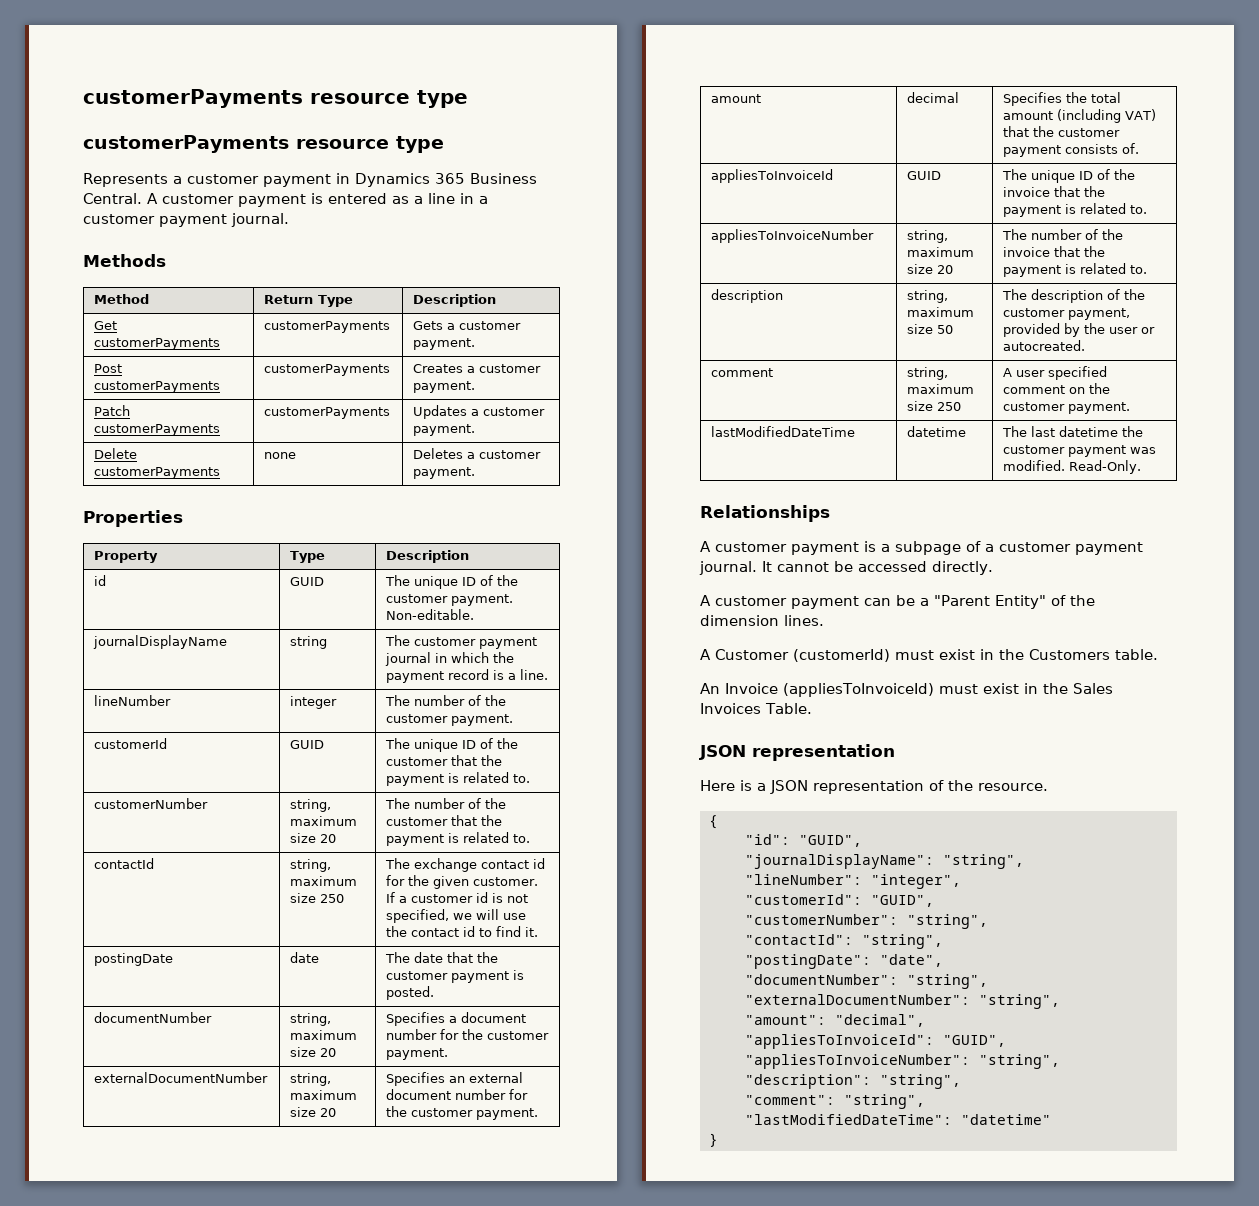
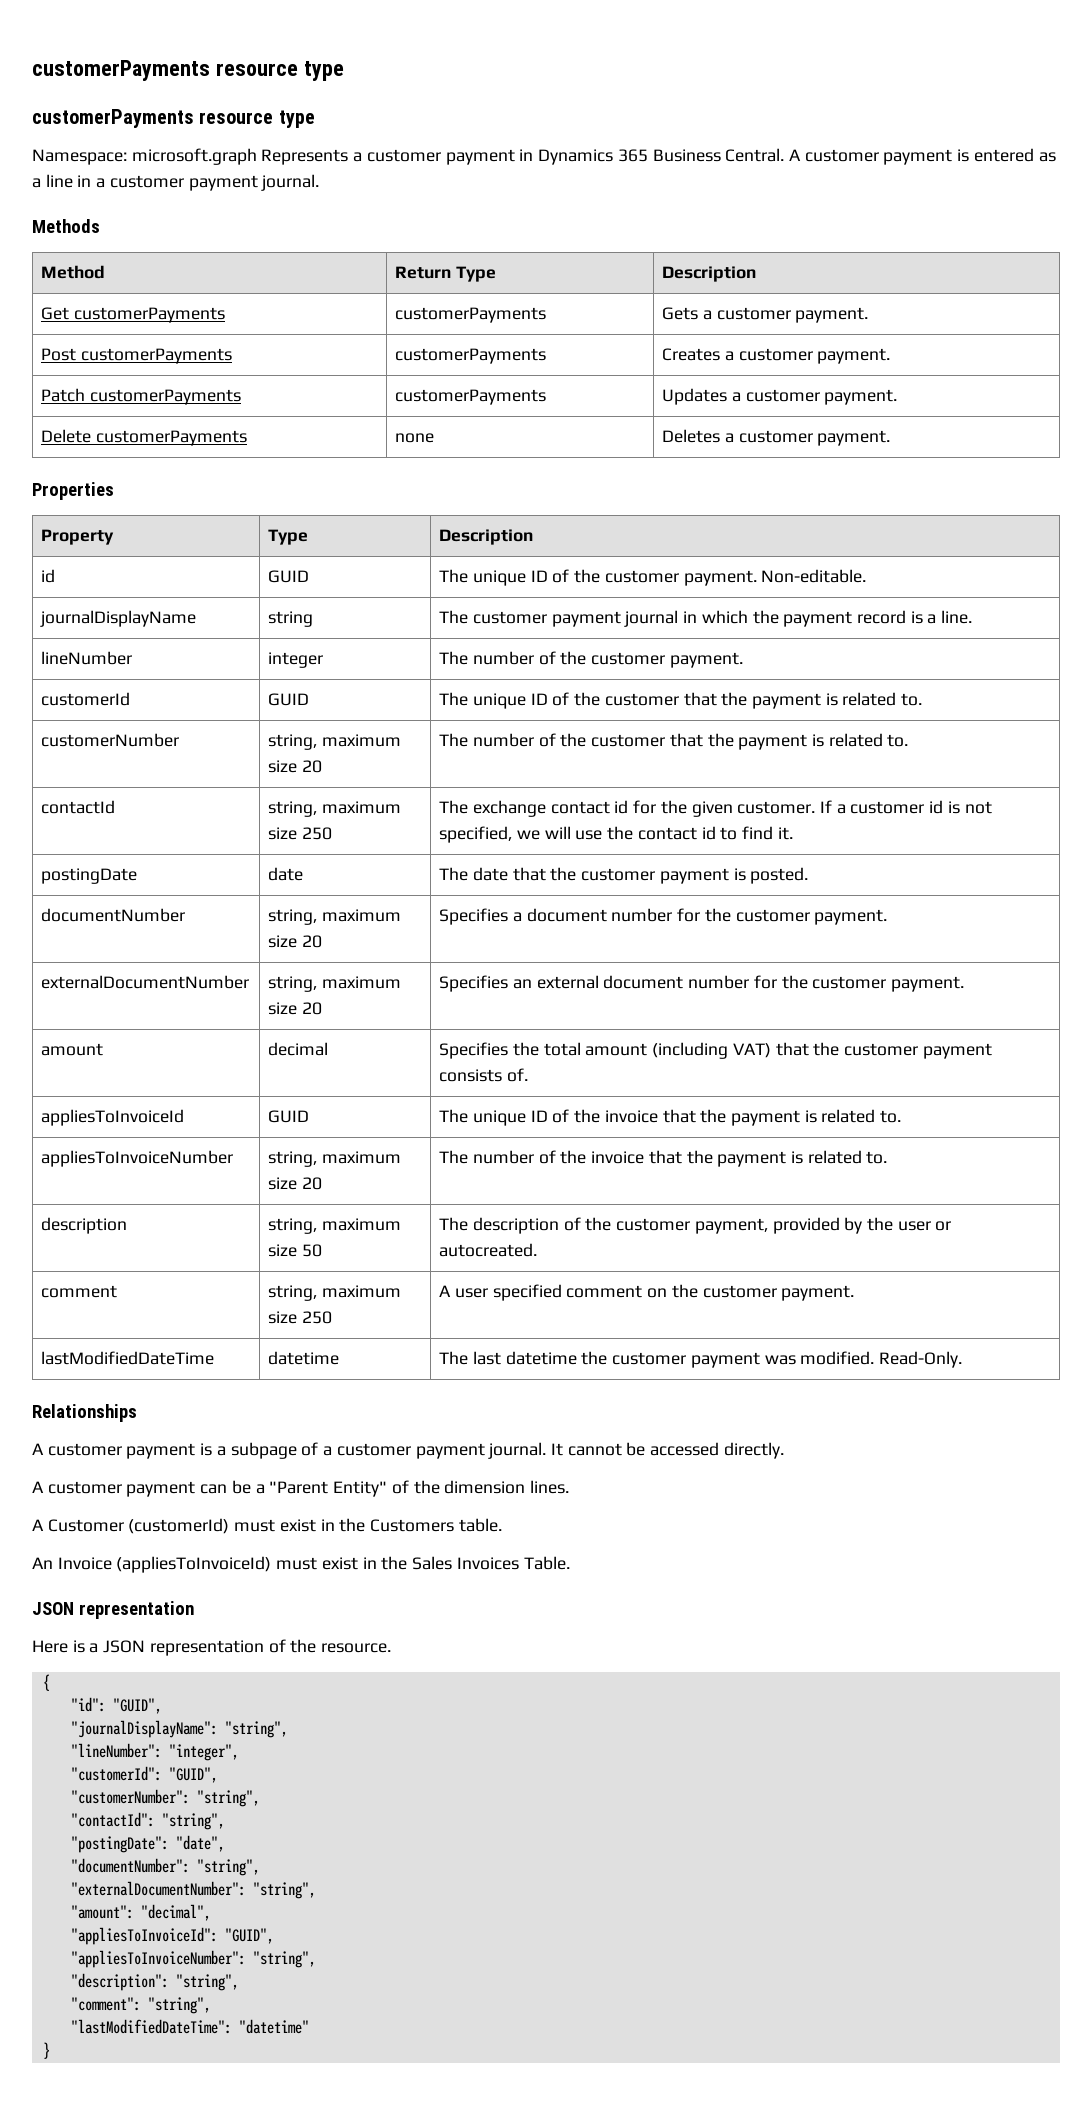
- Represents a customer payment in Dynamics 365 Business Central.
+ Namespace: microsoft.graph Represents a customer payment in Dynamics 365 Business Central.

